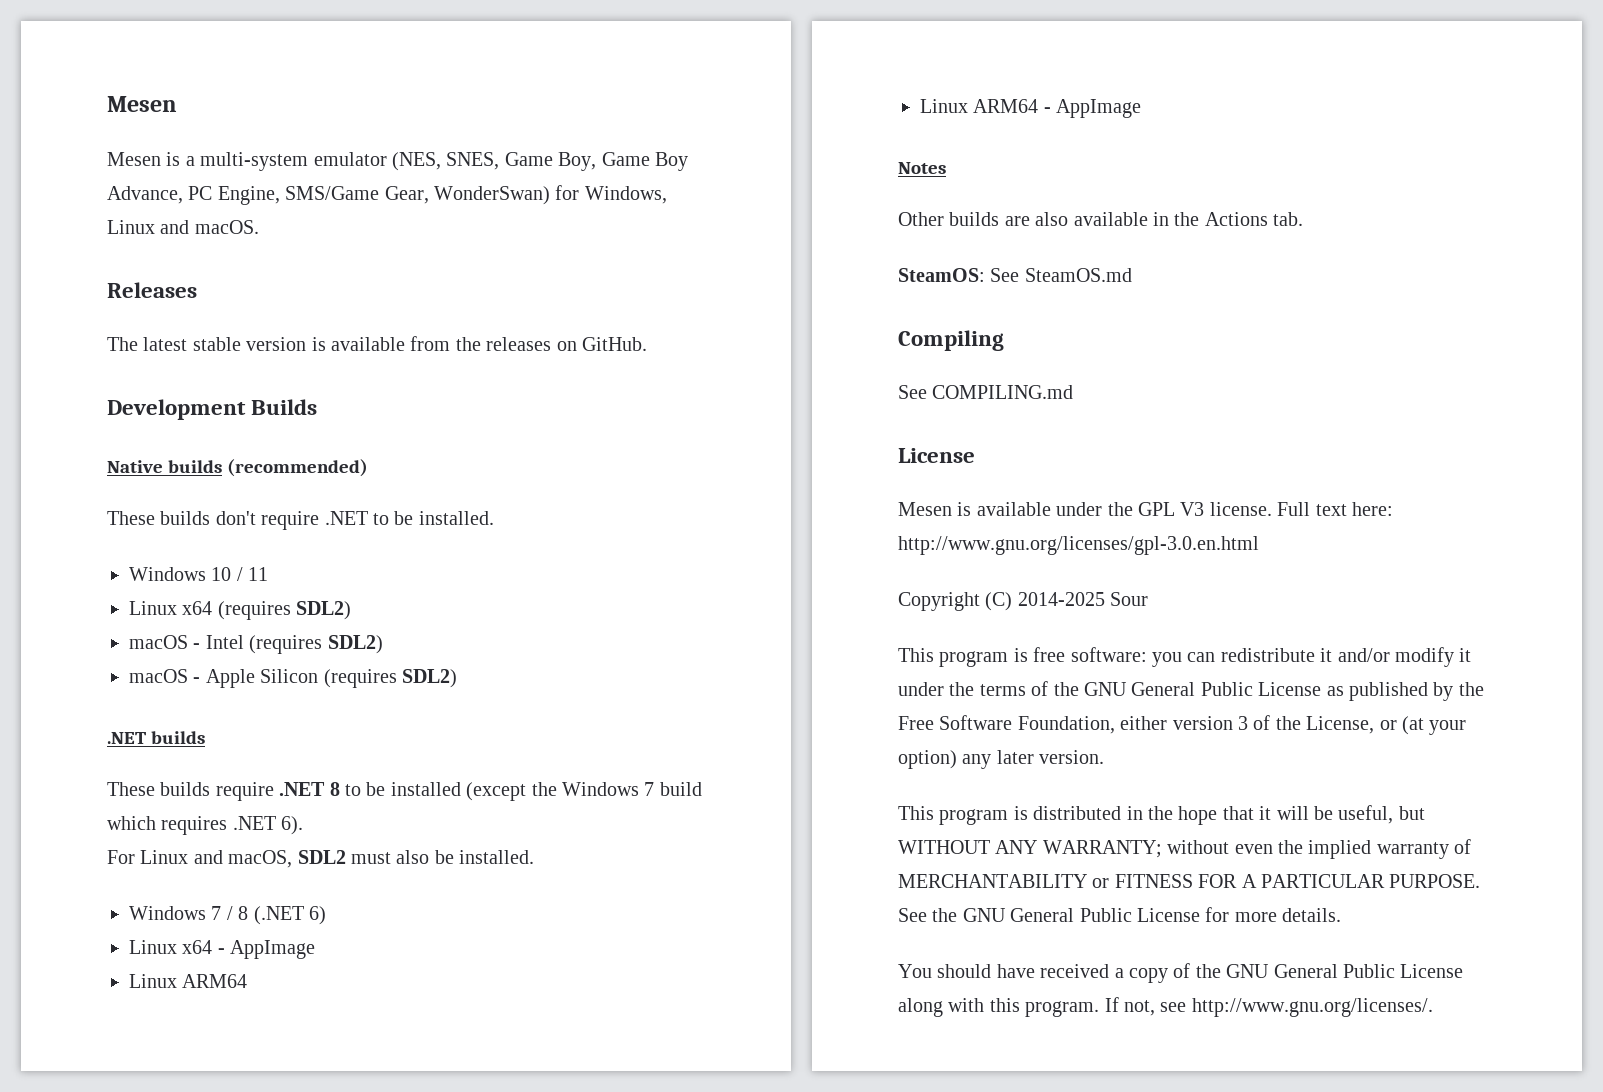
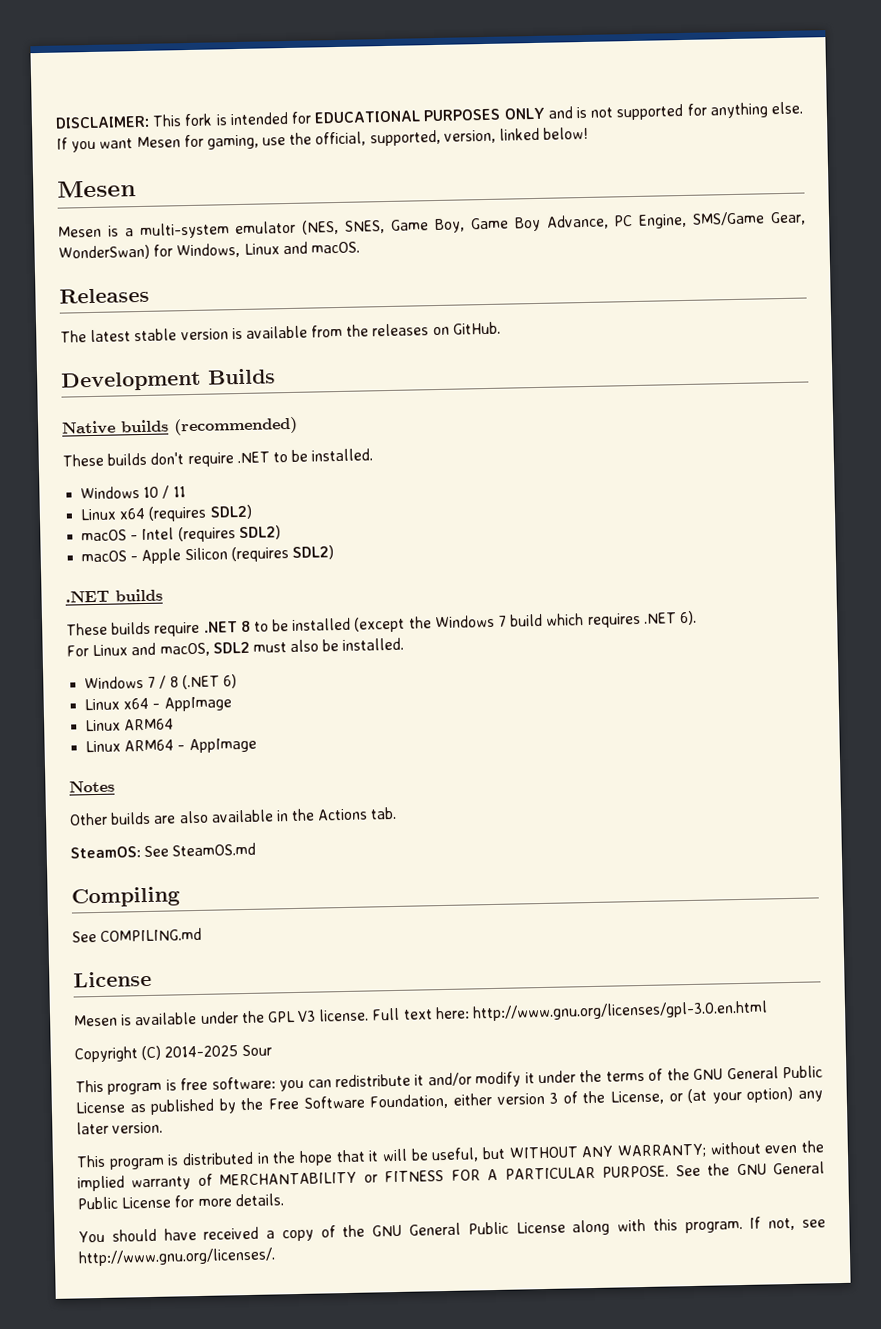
+ DISCLAIMER: This fork is intended for EDUCATIONAL PURPOSES ONLY and is not supported for anything else. If you want Mesen for gaming, use the official, supported, version, linked below!

